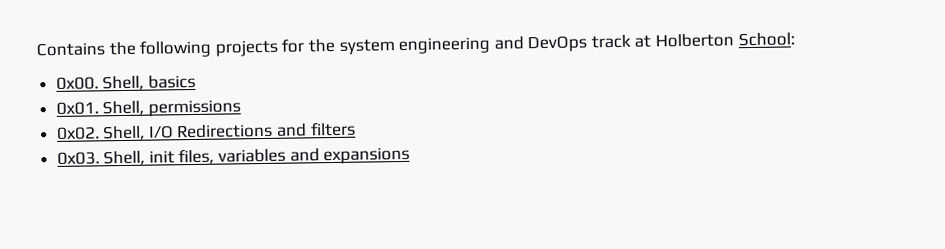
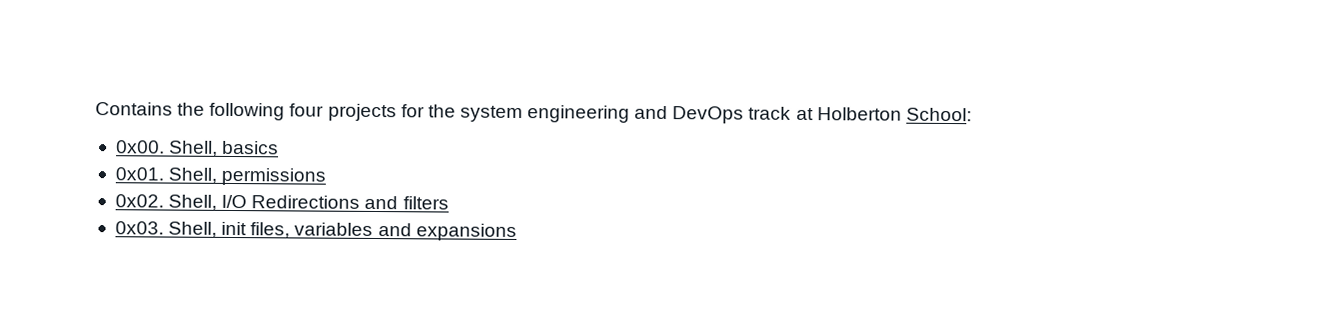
- Contains the following projects for the system engineering and DevOps track at Holberton School:
+ Contains the following four projects for the system engineering and DevOps track at Holberton School:

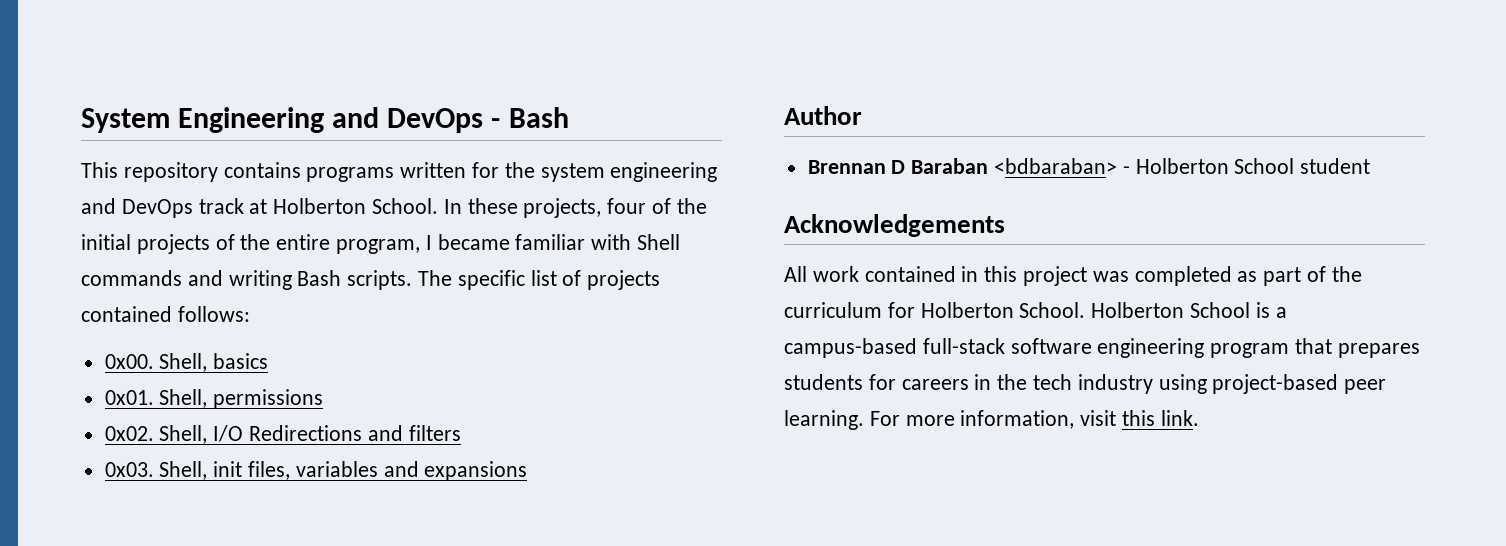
- Contains the following four projects for the system engineering and DevOps track at Holberton School:
+ System Engineering and DevOps - Bash
+ This repository contains programs written for the system engineering and DevOps track at Holberton School. In these projects, four of the initial projects of the entire program, I became familiar with Shell commands and writing Bash scripts. The specific list of projects contained follows:
+ Author
+ Brennan D Baraban <bdbaraban> - Holberton School student
+ Acknowledgements
+ All work contained in this project was completed as part of the curriculum for Holberton School. Holberton School is a campus-based full-stack software engineering program that prepares students for careers in the tech industry using project-based peer learning. For more information, visit this link.

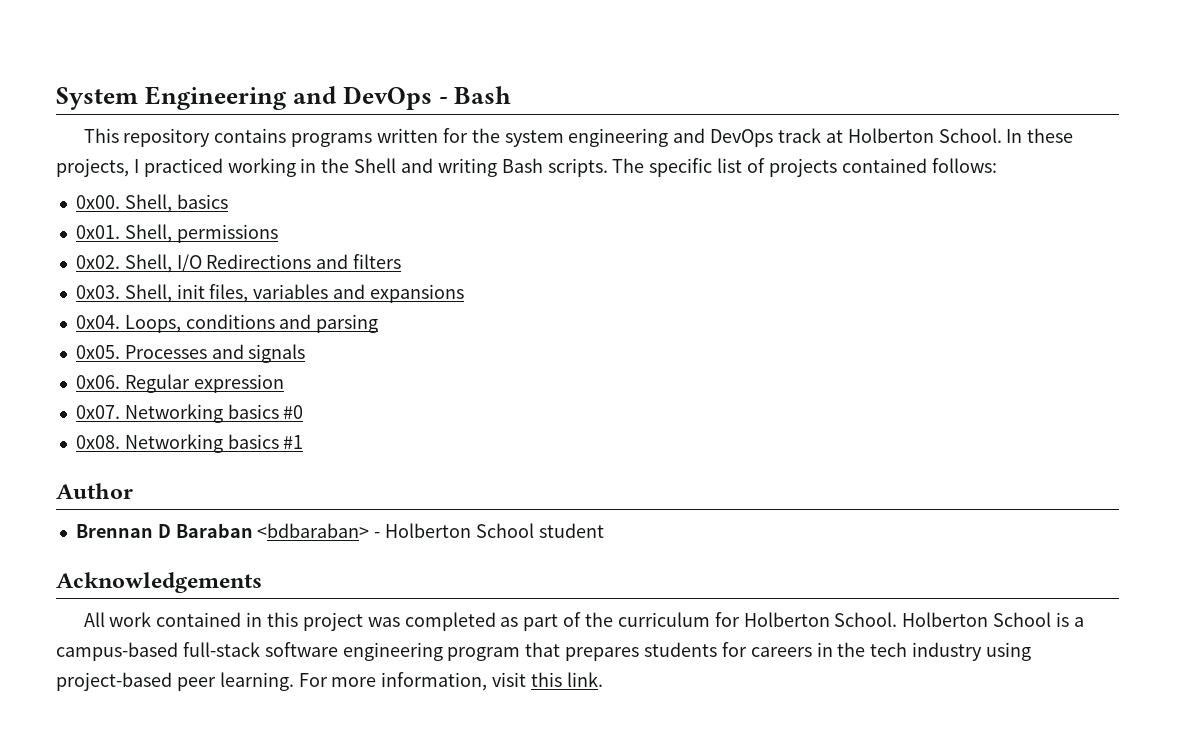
- In these projects, four of the initial projects of the entire program, I became familiar with Shell commands and writing Bash scripts.
+ In these projects, I practiced working in the Shell and writing Bash scripts.
+ 0x04. Loops, conditions and parsing
+ 0x05. Processes and signals
+ 0x06. Regular expression
+ 0x07. Networking basics #0
+ 0x08. Networking basics #1

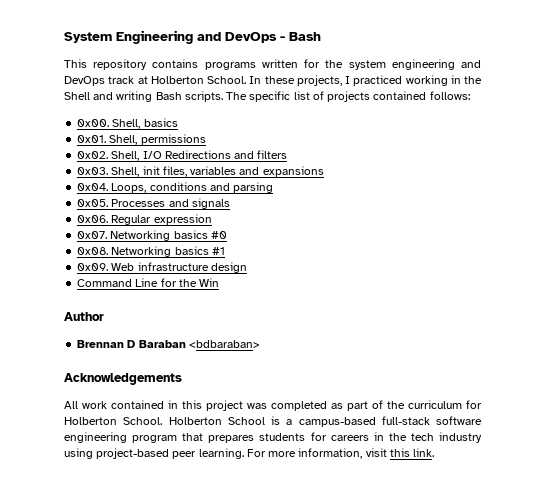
+ 0x09. Web infrastructure design
+ Command Line for the Win
- Brennan D Baraban <bdbaraban> - Holberton School student
+ Brennan D Baraban <bdbaraban>

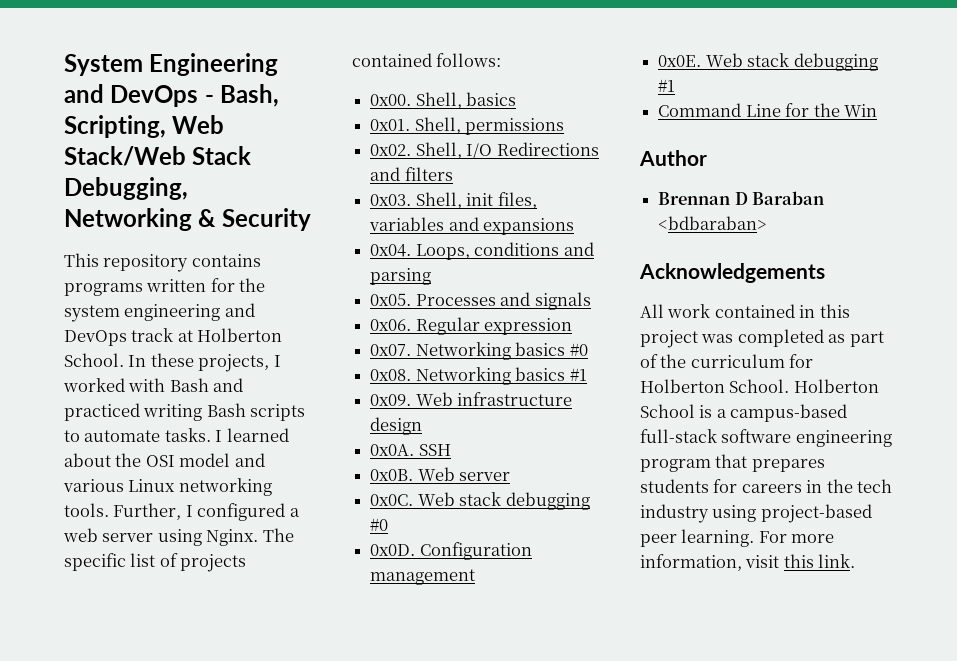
- System Engineering and DevOps - Bash
+ System Engineering and DevOps - Bash, Scripting, Web Stack/Web Stack Debugging, Networking & Security
- In these projects, I practiced working in the Shell and writing Bash scripts.
+ In these projects, I worked with Bash and practiced writing Bash scripts to automate tasks. I learned about the OSI model and various Linux networking tools. Further, I configured a web server using Nginx.
+ 0x0A. SSH
+ 0x0B. Web server
+ 0x0C. Web stack debugging #0
+ 0x0D. Configuration management
+ 0x0E. Web stack debugging #1

